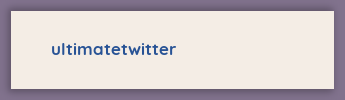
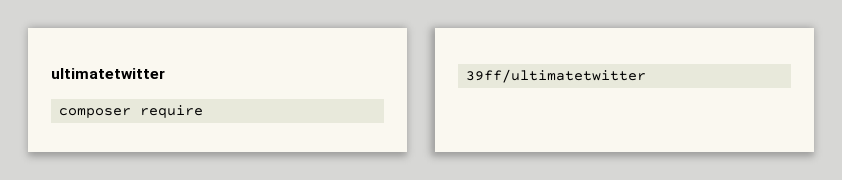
+ composer require 39ff/ultimatetwitter

